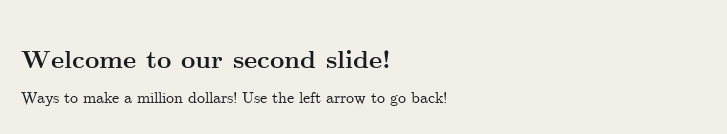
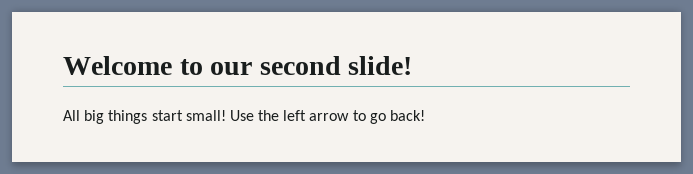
- Ways to make a million dollars!
+ All big things start small!

